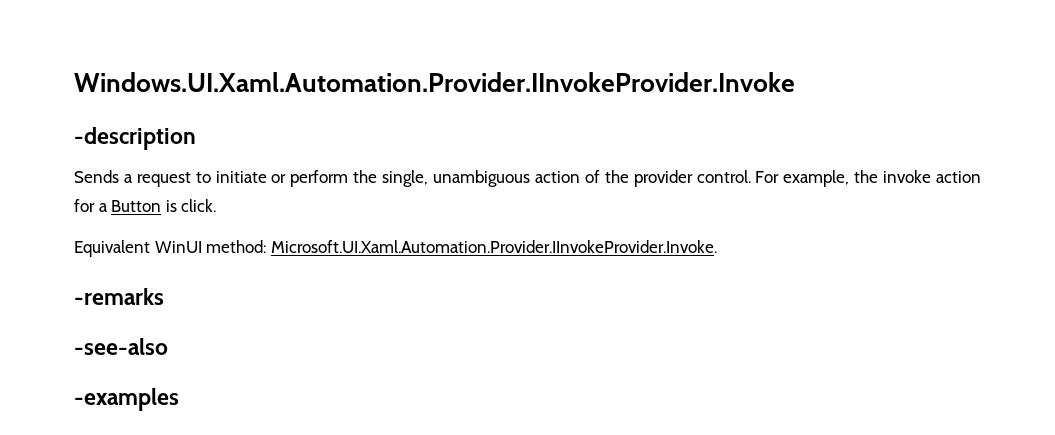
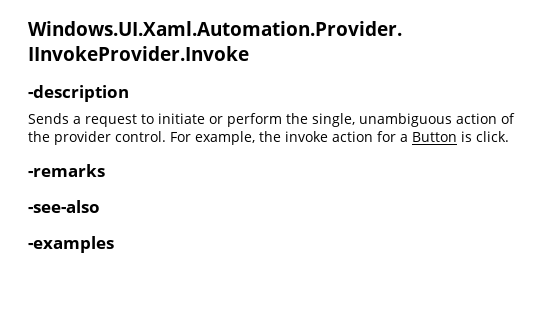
- Equivalent WinUI method: Microsoft.UI.Xaml.Automation.Provider.IInvokeProvider.Invoke.

